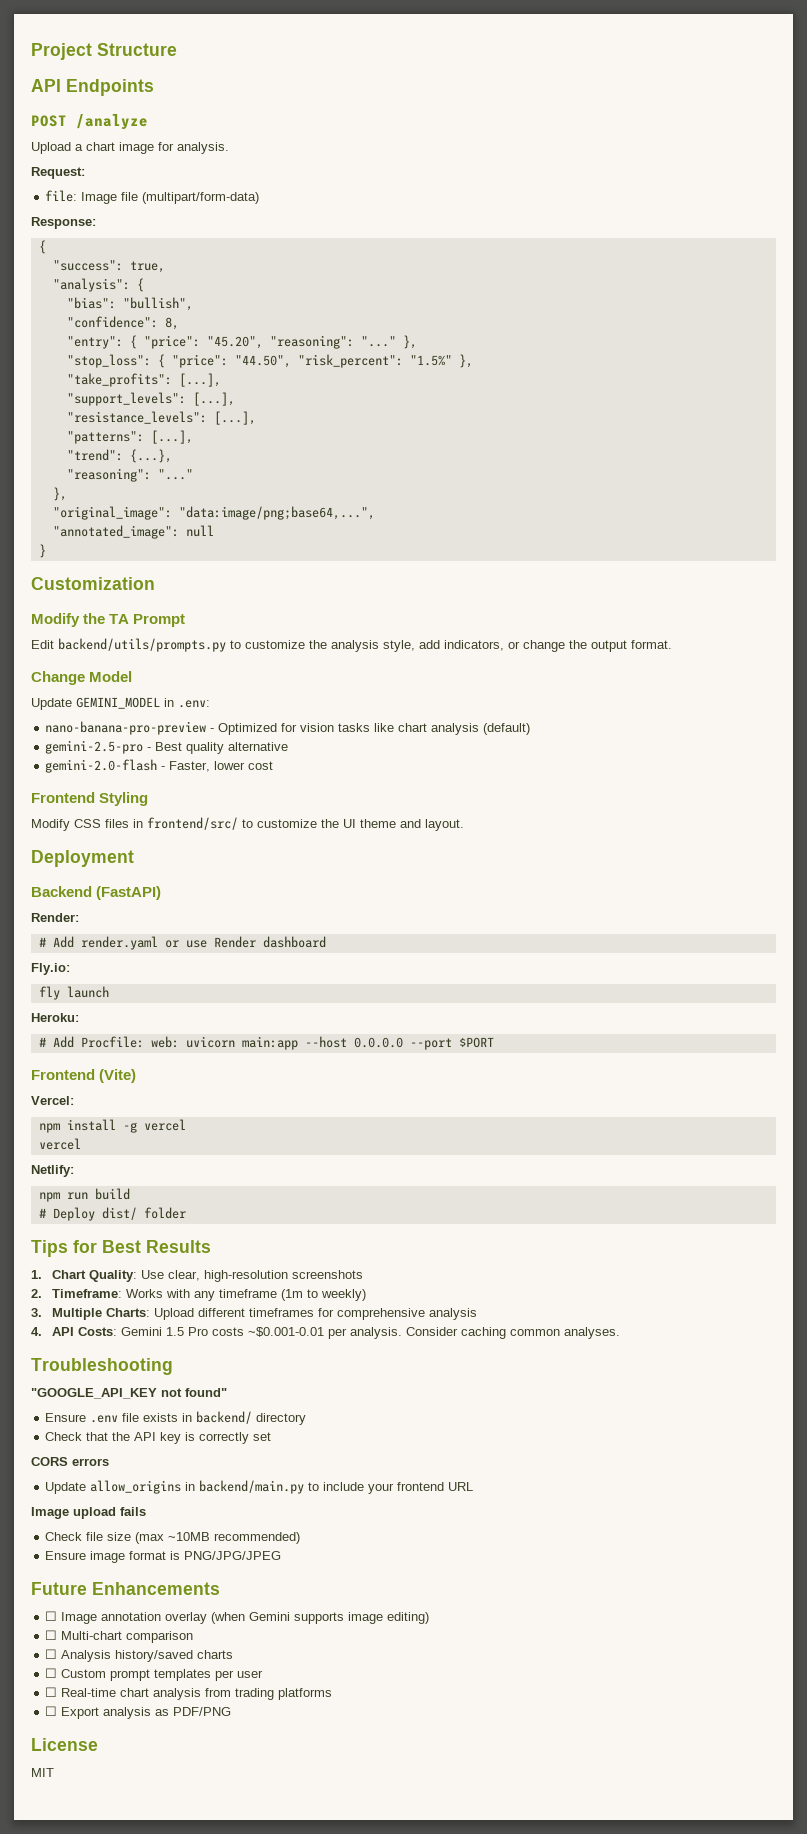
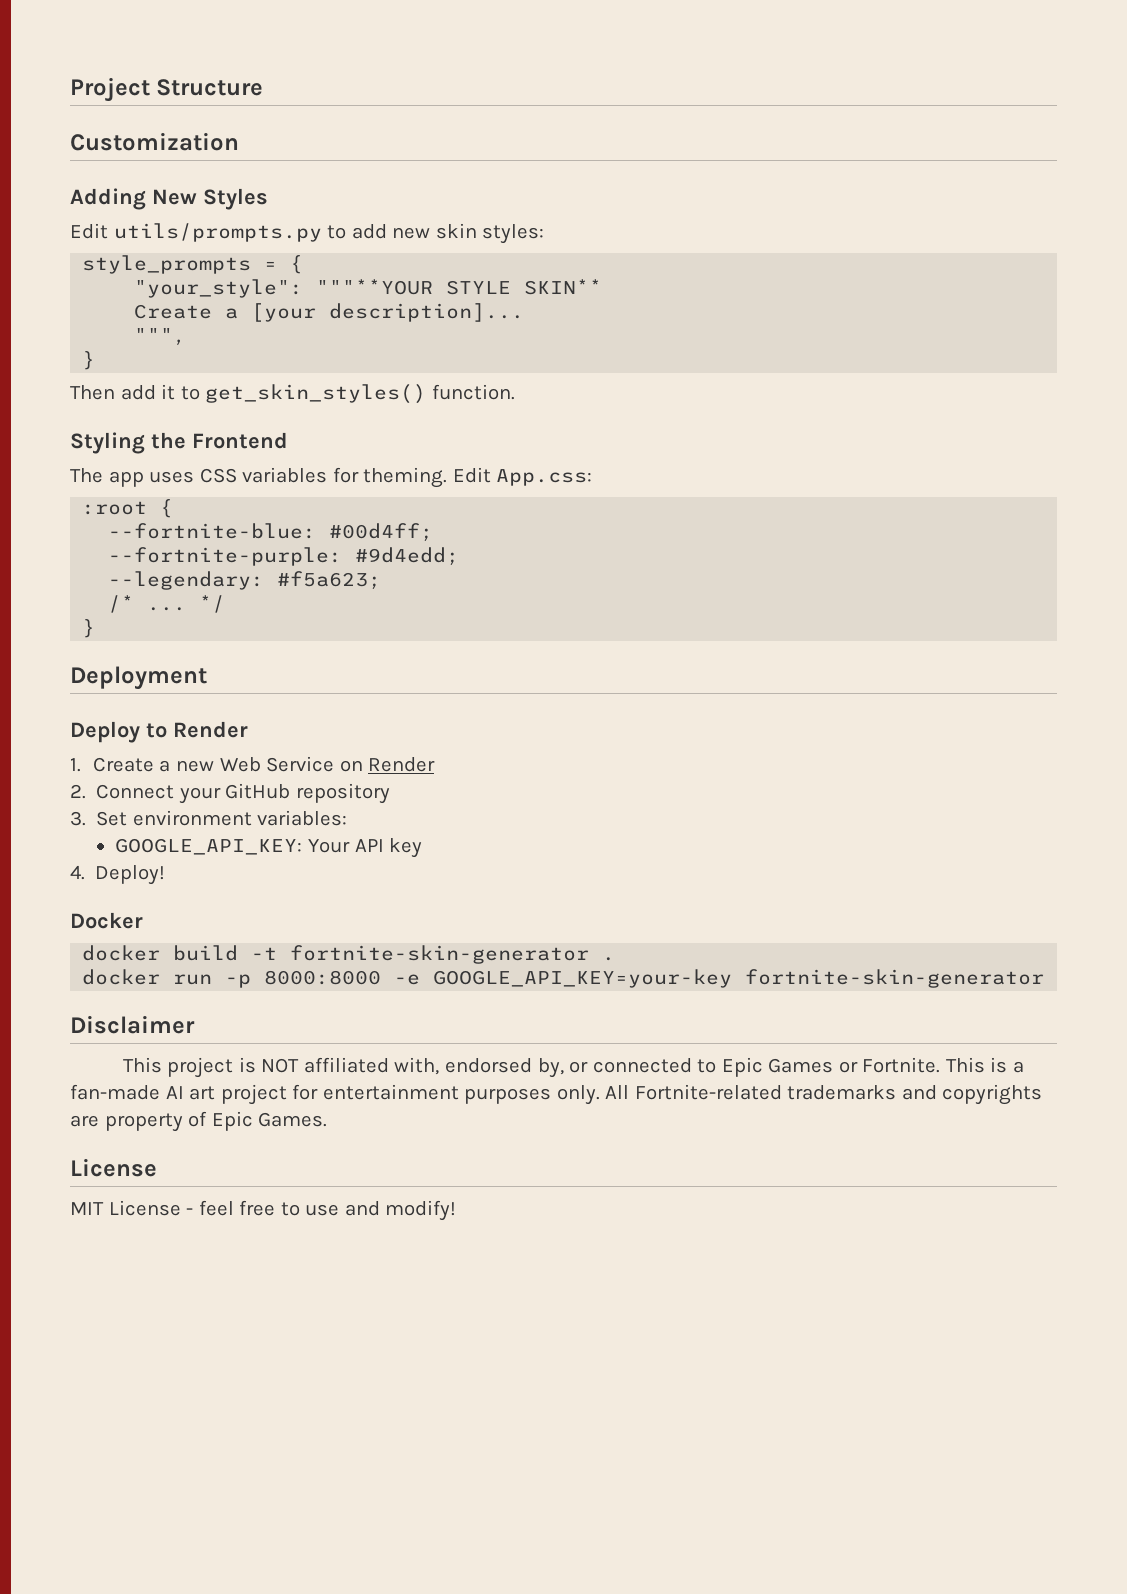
- API Endpoints
- POST /analyze
- Upload a chart image for analysis.
- Request:
- file: Image file (multipart/form-data)
- Response:
- {
- "success": true,
- "analysis": {
- "bias": "bullish",
- "confidence": 8,
- "entry": { "price": "45.20", "reasoning": "..." },
- "stop_loss": { "price": "44.50", "risk_percent": "1.5%" },
- "take_profits": [...],
- "support_levels": [...],
- "resistance_levels": [...],
- "patterns": [...],
- "trend": {...},
- "reasoning": "..."
- },
- "original_image": "data:image/png;base64,...",
- "annotated_image": null
+ Customization
+ Adding New Styles
+ Edit utils/prompts.py to add new skin styles:
+ style_prompts = {
+ "your_style": """**YOUR STYLE SKIN**
+ Create a [your description]...
+ """,
  }
- Customization
- Modify the TA Prompt
- Edit backend/utils/prompts.py to customize the analysis style, add indicators, or change the output format.
- Change Model
- Update GEMINI_MODEL in .env:
- nano-banana-pro-preview - Optimized for vision tasks like chart analysis (default)
- gemini-2.5-pro - Best quality alternative
- gemini-2.0-flash - Faster, lower cost
- Frontend Styling
- Modify CSS files in frontend/src/ to customize the UI theme and layout.
+ Then add it to get_skin_styles() function.
+ Styling the Frontend
+ The app uses CSS variables for theming. Edit App.css:
+ :root {
+ --fortnite-blue: #00d4ff;
+ --fortnite-purple: #9d4edd;
+ --legendary: #f5a623;
+ /* ... */
+ }
  Deployment
- Backend (FastAPI)
- Render:
- # Add render.yaml or use Render dashboard
- Fly.io:
- fly launch
- Heroku:
- # Add Procfile: web: uvicorn main:app --host 0.0.0.0 --port $PORT
- Frontend (Vite)
- Vercel:
- npm install -g vercel
- vercel
- Netlify:
- npm run build
- # Deploy dist/ folder
- Tips for Best Results
- 1. Chart Quality: Use clear, high-resolution screenshots
- 2. Timeframe: Works with any timeframe (1m to weekly)
- 3. Multiple Charts: Upload different timeframes for comprehensive analysis
- 4. API Costs: Gemini 1.5 Pro costs ~$0.001-0.01 per analysis. Consider caching common analyses.
- Troubleshooting
- "GOOGLE_API_KEY not found"
- Ensure .env file exists in backend/ directory
- Check that the API key is correctly set
- CORS errors
- Update allow_origins in backend/main.py to include your frontend URL
- Image upload fails
- Check file size (max ~10MB recommended)
- Ensure image format is PNG/JPG/JPEG
- Future Enhancements
- ☐ Image annotation overlay (when Gemini supports image editing)
- ☐ Multi-chart comparison
- ☐ Analysis history/saved charts
- ☐ Custom prompt templates per user
- ☐ Real-time chart analysis from trading platforms
- ☐ Export analysis as PDF/PNG
+ Deploy to Render
+ 1. Create a new Web Service on Render
+ 2. Connect your GitHub repository
+ 3. Set environment variables:
+ GOOGLE_API_KEY: Your API key
+ 4. Deploy!
+ Docker
+ docker build -t fortnite-skin-generator .
+ docker run -p 8000:8000 -e GOOGLE_API_KEY=your-key fortnite-skin-generator
+ Disclaimer
+ This project is NOT affiliated with, endorsed by, or connected to Epic Games or Fortnite. This is a fan-made AI art project for entertainment purposes only. All Fortnite-related trademarks and copyrights are property of Epic Games.
  License
- MIT
+ MIT License - feel free to use and modify!

